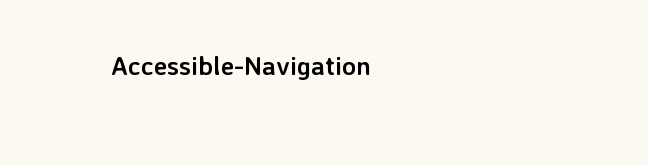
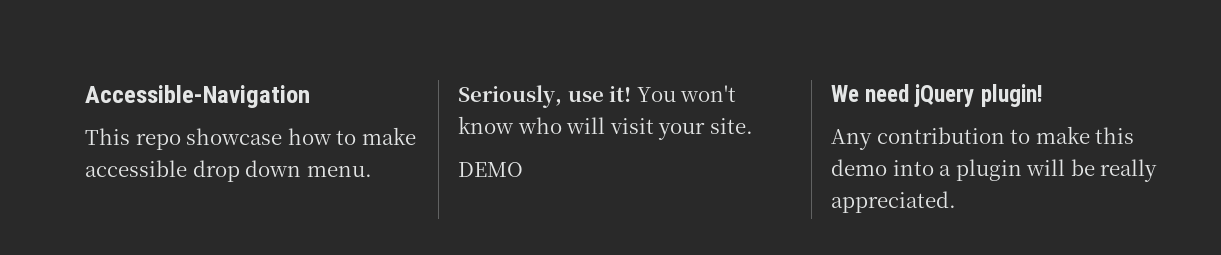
+ This repo showcase how to make accessible drop down menu. Seriously, use it! You won't know who will visit your site.
+ DEMO
+ We need jQuery plugin!
+ Any contribution to make this demo into a plugin will be really appreciated.

